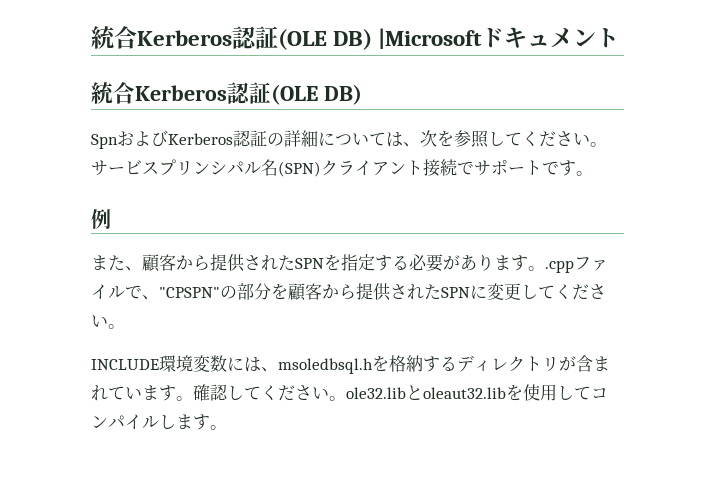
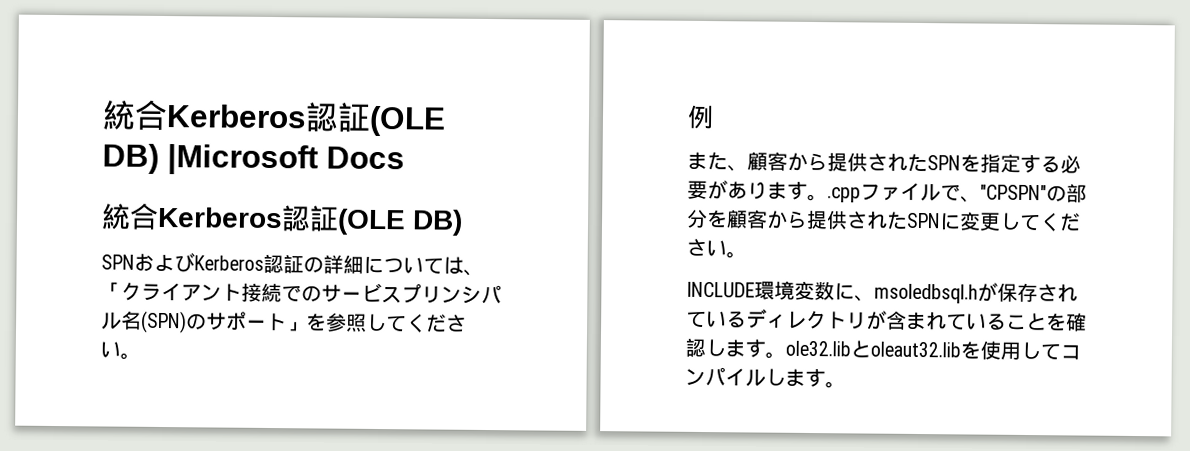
- 統合Kerberos認証(OLE DB) |Microsoftドキュメント
+ 統合Kerberos認証(OLE DB) |Microsoft Docs
- SpnおよびKerberos認証の詳細については、次を参照してください。サービスプリンシパル名(SPN)クライアント接続でサポートです。
+ SPNおよびKerberos認証の詳細については、「クライアント接続でのサービスプリンシパル名(SPN)のサポート」を参照してください。
- INCLUDE環境変数には、msoledbsql.hを格納するディレクトリが含まれています。確認してください。ole32.libとoleaut32.libを使用してコンパイルします。
+ INCLUDE環境変数に、msoledbsql.hが保存されているディレクトリが含まれていることを確認します。ole32.libとoleaut32.libを使用してコンパイルします。

